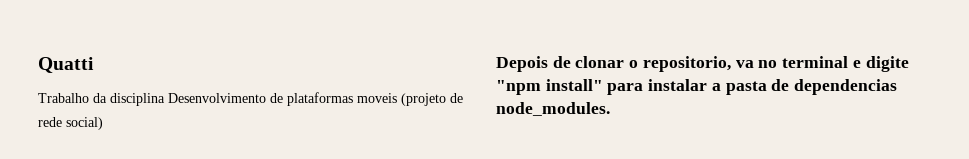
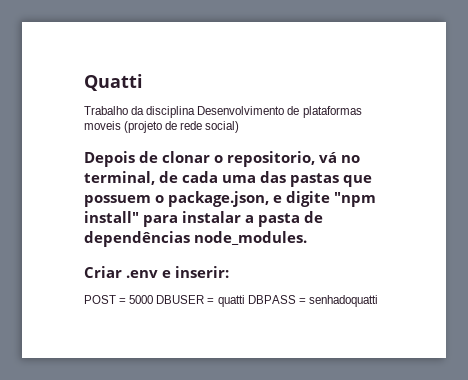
- Depois de clonar o repositorio, va no terminal e digite "npm install" para instalar a pasta de dependencias node_modules.
+ Depois de clonar o repositorio, vá no terminal, de cada uma das pastas que possuem o package.json, e digite "npm install" para instalar a pasta de dependências node_modules.
+ Criar .env e inserir:
+ POST = 5000 DBUSER = quatti DBPASS = senhadoquatti

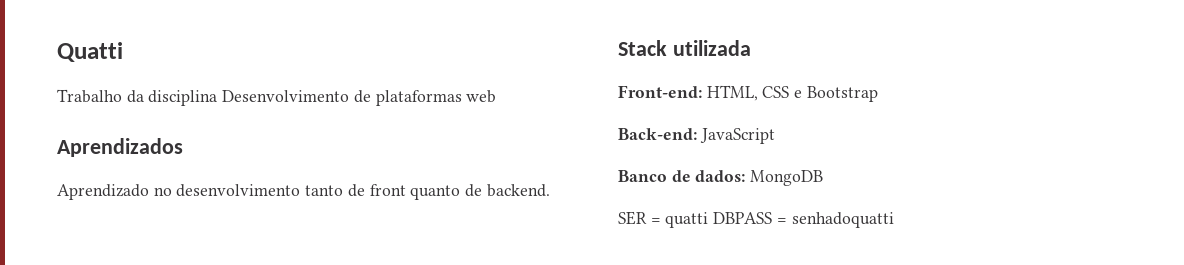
- Trabalho da disciplina Desenvolvimento de plataformas moveis (projeto de rede social)
- Depois de clonar o repositorio, vá no terminal, de cada uma das pastas que possuem o package.json, e digite "npm install" para instalar a pasta de dependências node_modules.
- Criar .env e inserir:
- POST = 5000 DBUSER = quatti DBPASS = senhadoquatti
+ Trabalho da disciplina Desenvolvimento de plataformas web
+ Aprendizados
+ Aprendizado no desenvolvimento tanto de front quanto de backend.
+ Stack utilizada
+ Front-end: HTML, CSS e Bootstrap
+ Back-end: JavaScript
+ Banco de dados: MongoDB
+ SER = quatti DBPASS = senhadoquatti

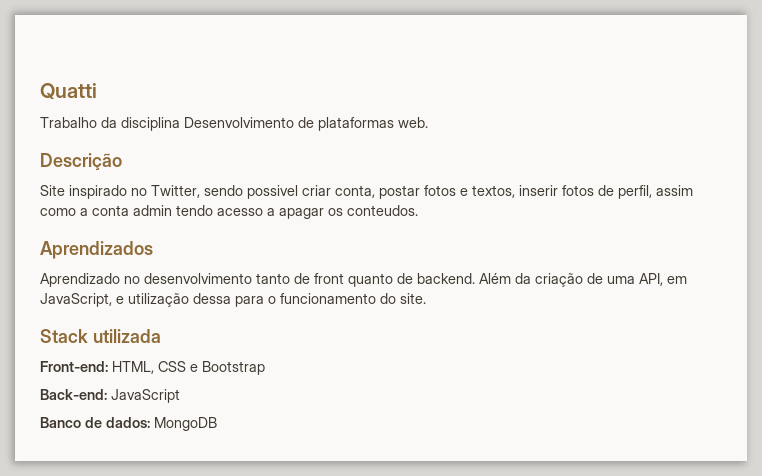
- Trabalho da disciplina Desenvolvimento de plataformas web
+ Trabalho da disciplina Desenvolvimento de plataformas web.
+ Descrição
+ Site inspirado no Twitter, sendo possivel criar conta, postar fotos e textos, inserir fotos de perfil, assim como a conta admin tendo acesso a apagar os conteudos.
+ Além da criação de uma API, em JavaScript, e utilização dessa para o funcionamento do site.
- SER = quatti DBPASS = senhadoquatti

